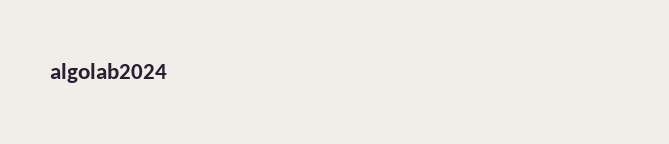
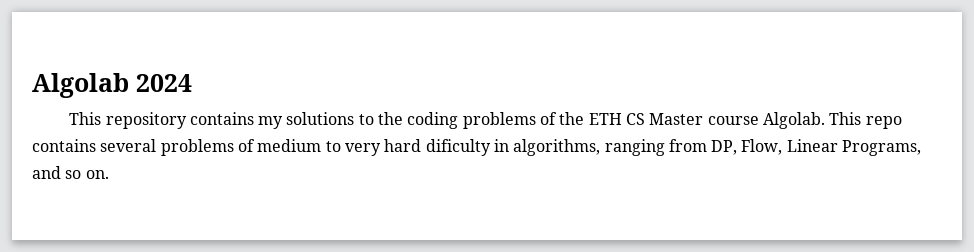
- algolab2024
+ Algolab 2024
+ This repository contains my solutions to the coding problems of the ETH CS Master course Algolab. This repo contains several problems of medium to very hard dificulty in algorithms, ranging from DP, Flow, Linear Programs, and so on.

